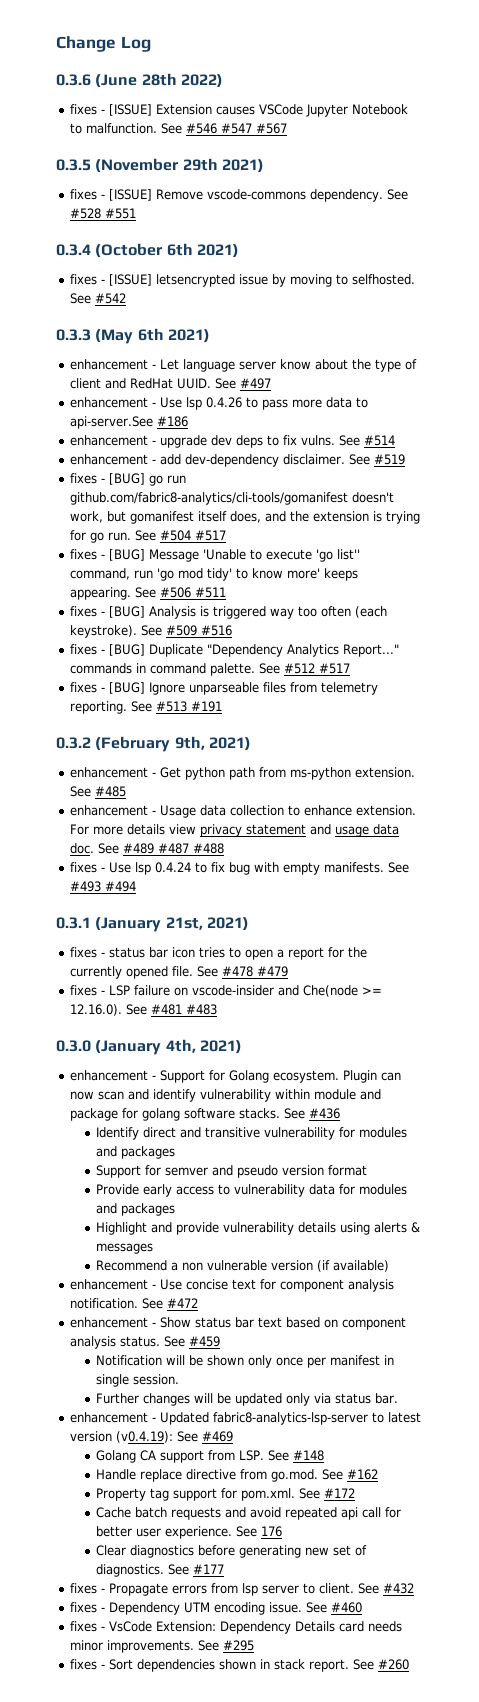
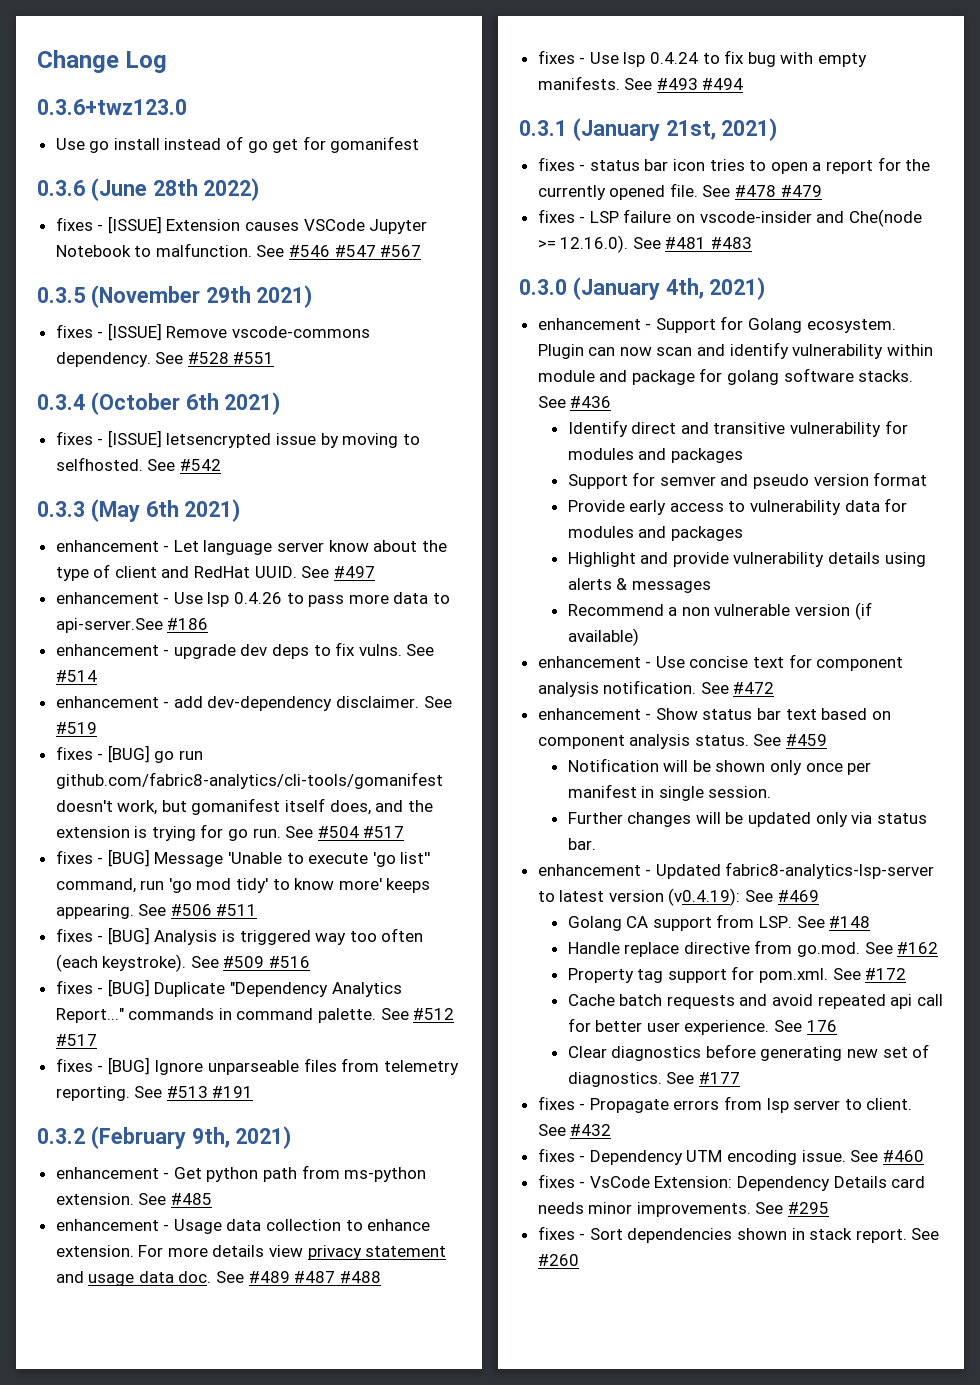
+ 0.3.6+twz123.0
+ Use go install instead of go get for gomanifest

